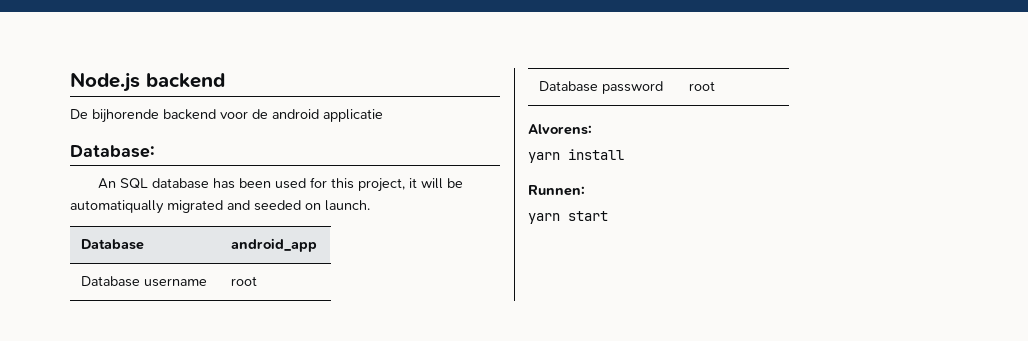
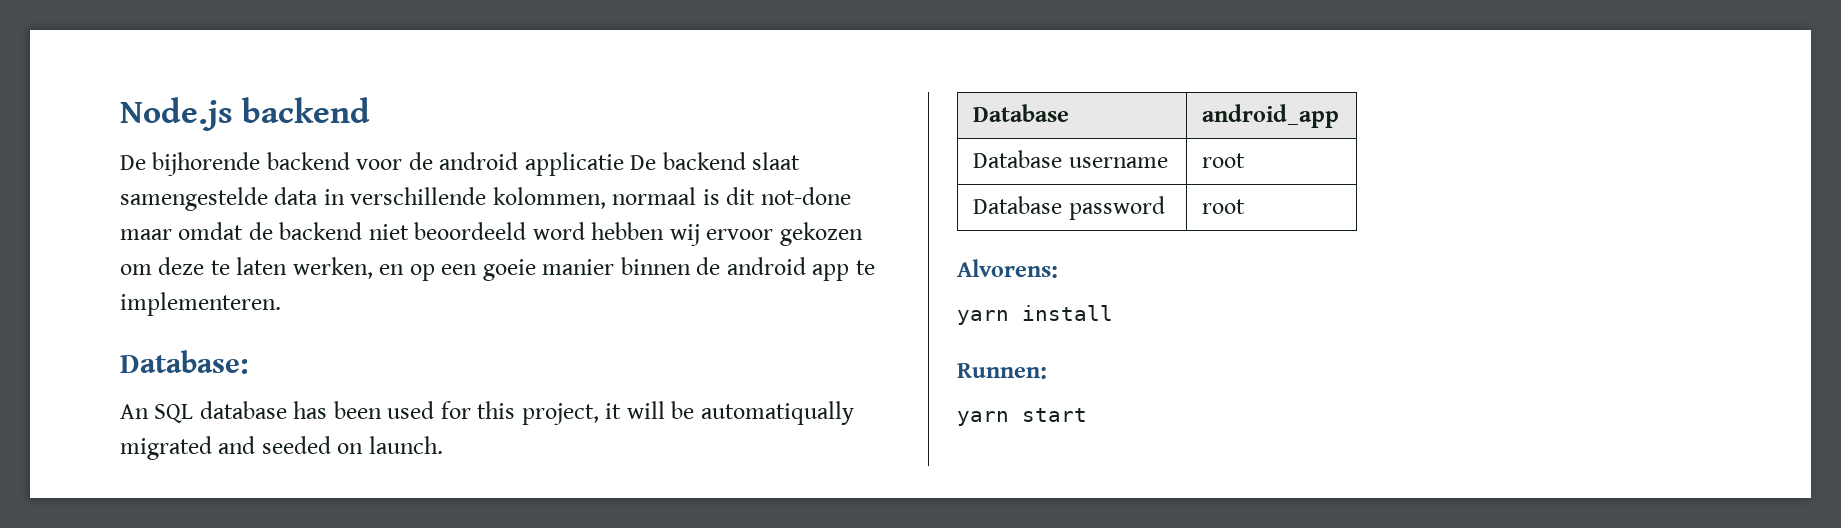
- De bijhorende backend voor de android applicatie
+ De bijhorende backend voor de android applicatie De backend slaat samengestelde data in verschillende kolommen, normaal is dit not-done maar omdat de backend niet beoordeeld word hebben wij ervoor gekozen om deze te laten werken, en op een goeie manier binnen de android app te implementeren.

